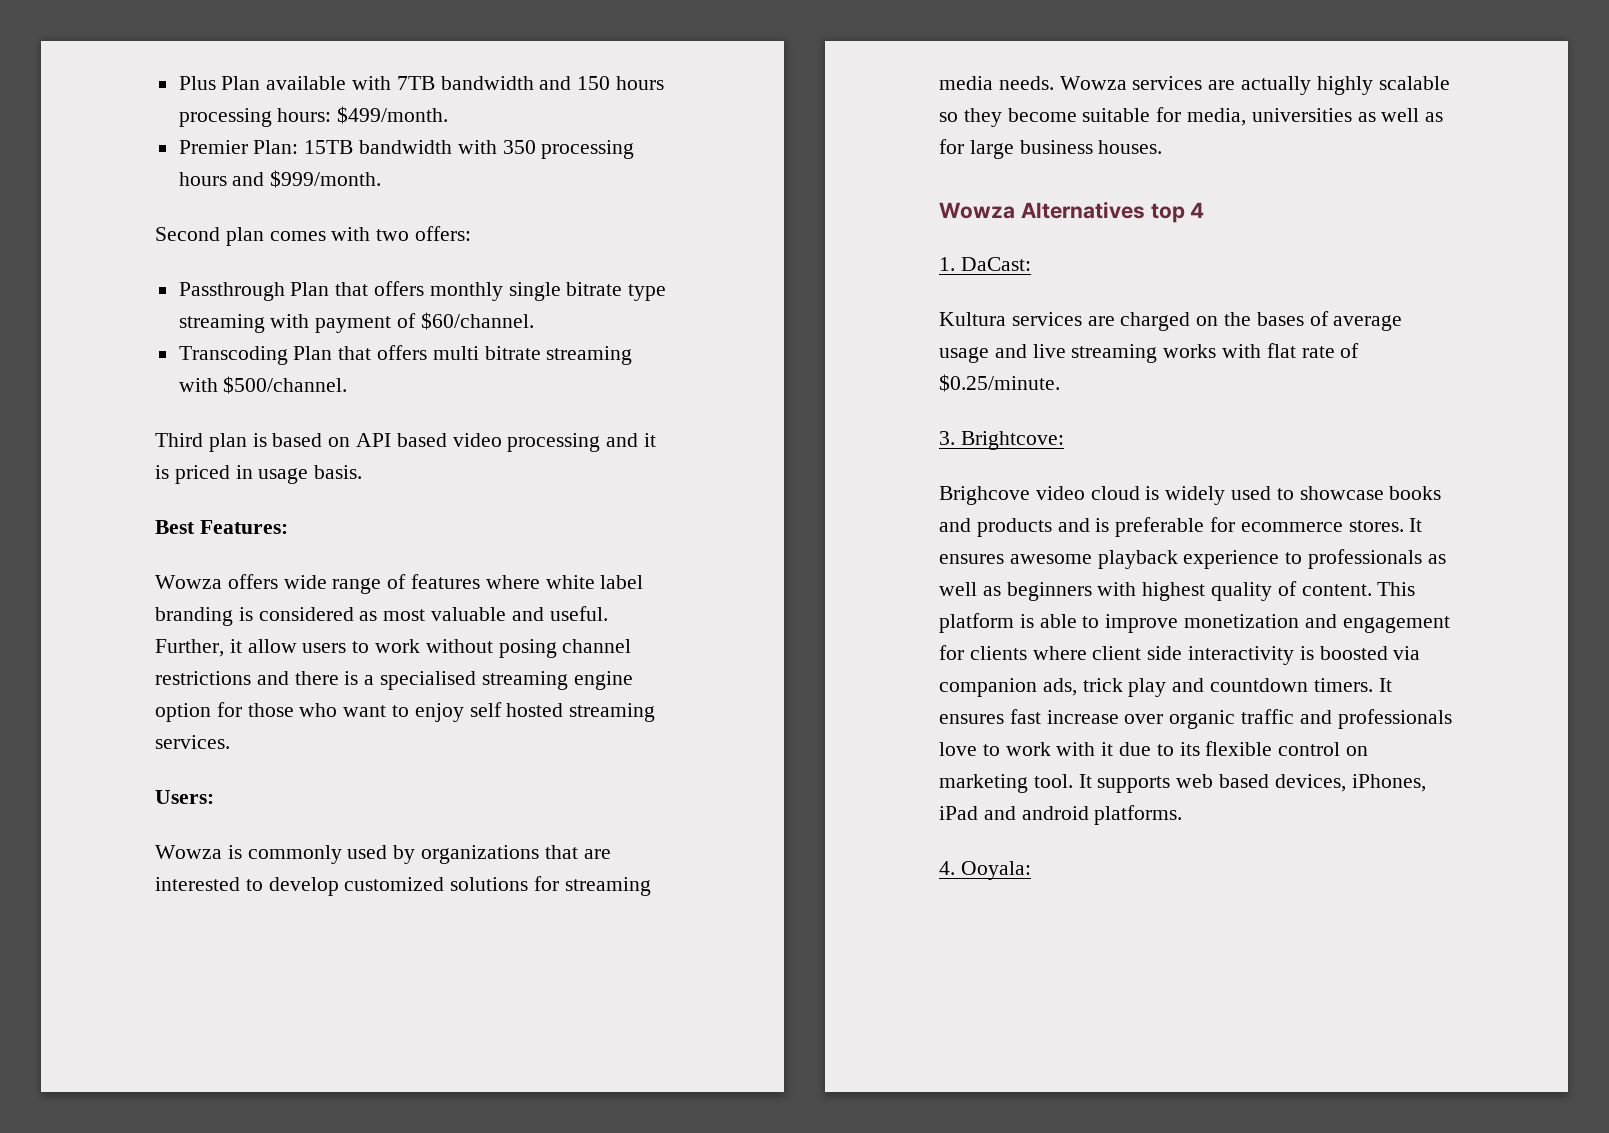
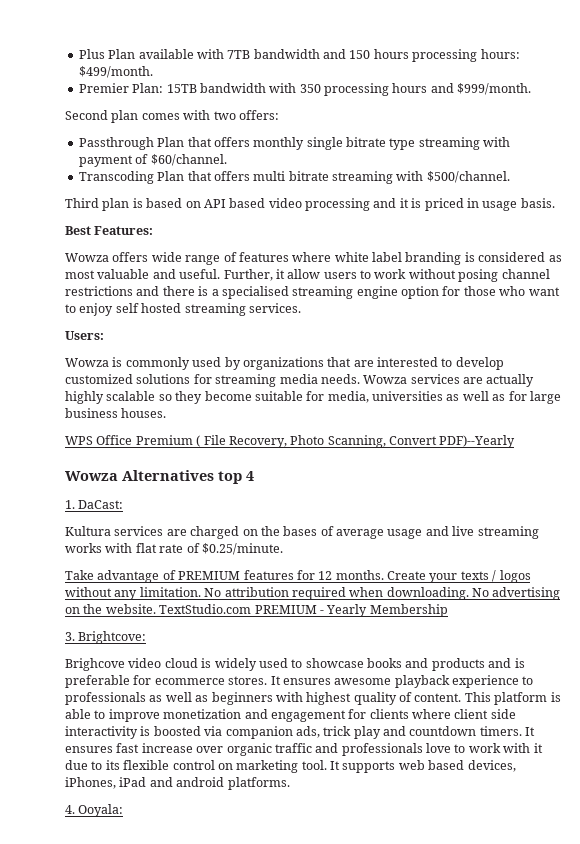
+ WPS Office Premium ( File Recovery, Photo Scanning, Convert PDF)--Yearly
+ Take advantage of PREMIUM features for 12 months. Create your texts / logos without any limitation. No attribution required when downloading. No advertising on the website. TextStudio.com PREMIUM - Yearly Membership

